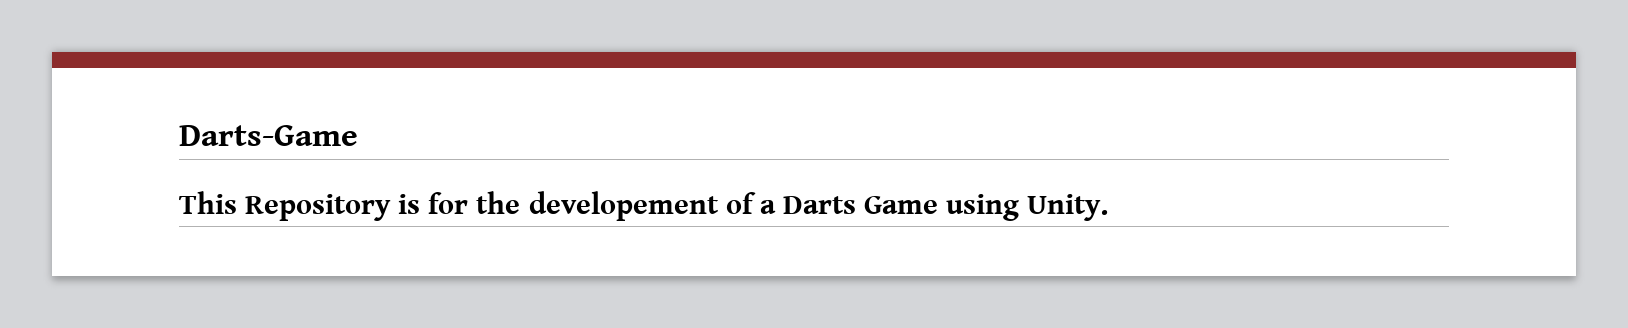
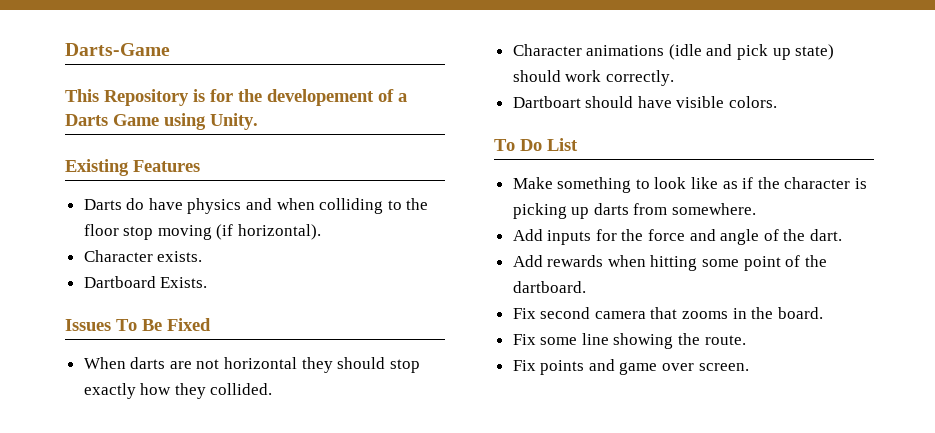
+ Existing Features
+ Darts do have physics and when colliding to the floor stop moving (if horizontal).
+ Character exists.
+ Dartboard Exists.
+ Issues To Be Fixed
+ When darts are not horizontal they should stop exactly how they collided.
+ Character animations (idle and pick up state) should work correctly.
+ Dartboart should have visible colors.
+ To Do List
+ Make something to look like as if the character is picking up darts from somewhere.
+ Add inputs for the force and angle of the dart.
+ Add rewards when hitting some point of the dartboard.
+ Fix second camera that zooms in the board.
+ Fix some line showing the route.
+ Fix points and game over screen.

